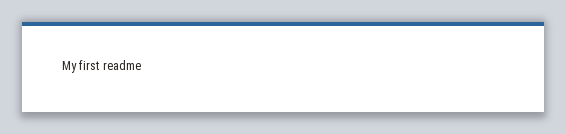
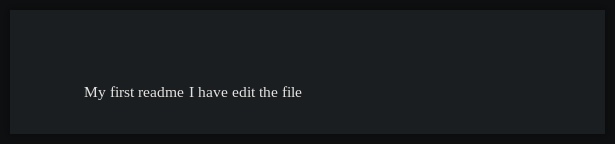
- My first readme
+ My first readme I have edit the file

